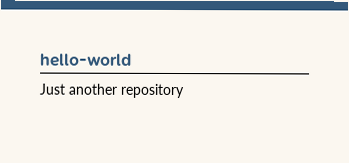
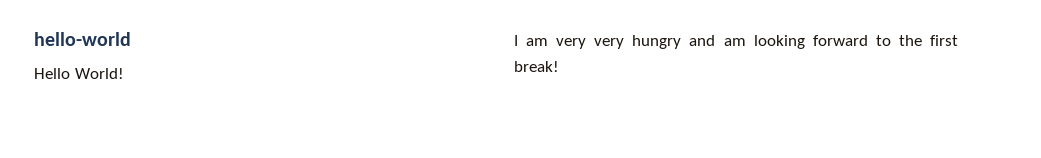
- Just another repository
+ Hello World!
+ I am very very hungry and am looking forward to the first break!

